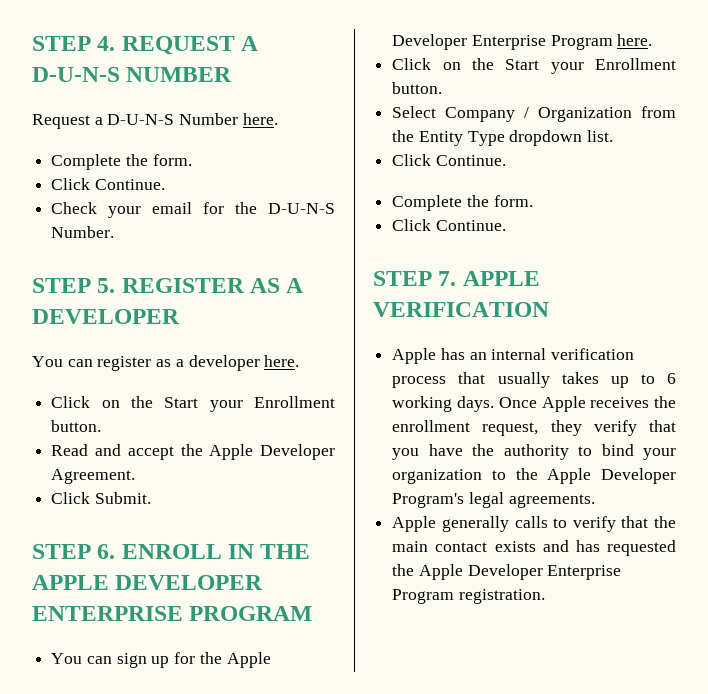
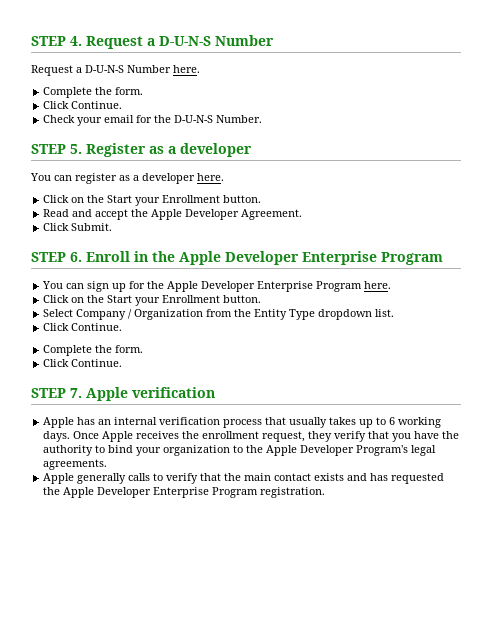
- STEP 4. REQUEST A D-U-N-S NUMBER
+ STEP 4. Request a D-U-N-S Number
- STEP 5. REGISTER AS A DEVELOPER
+ STEP 5. Register as a developer
- STEP 6. ENROLL IN THE APPLE DEVELOPER ENTERPRISE PROGRAM
+ STEP 6. Enroll in the Apple Developer Enterprise Program
- STEP 7. APPLE VERIFICATION
+ STEP 7. Apple verification

